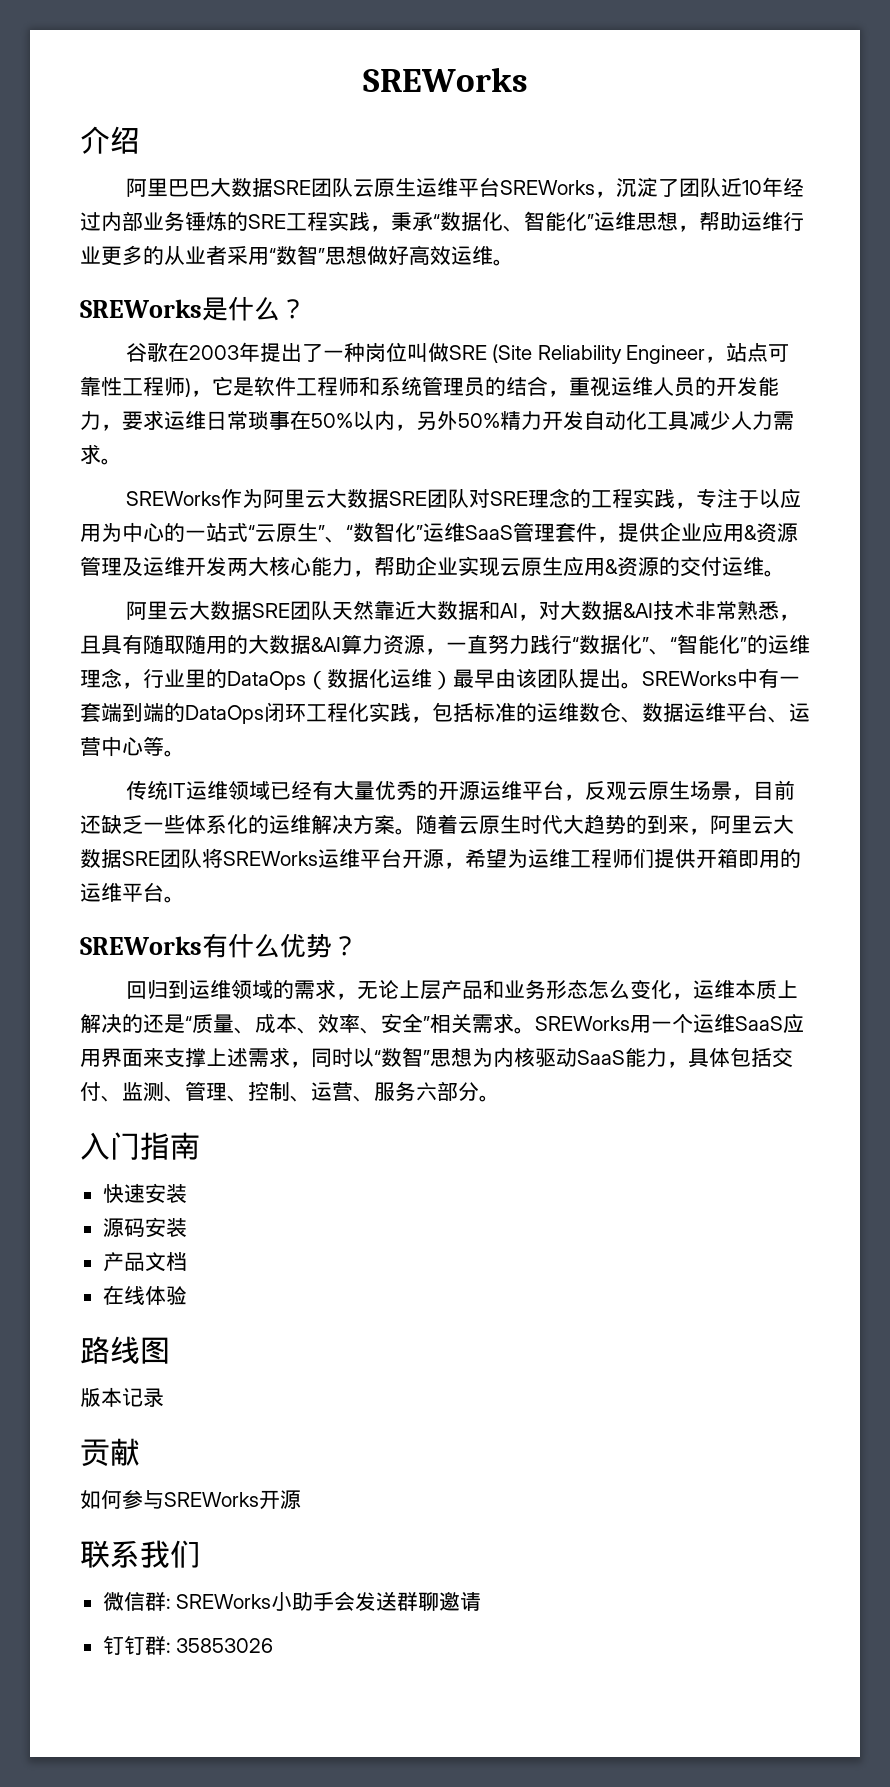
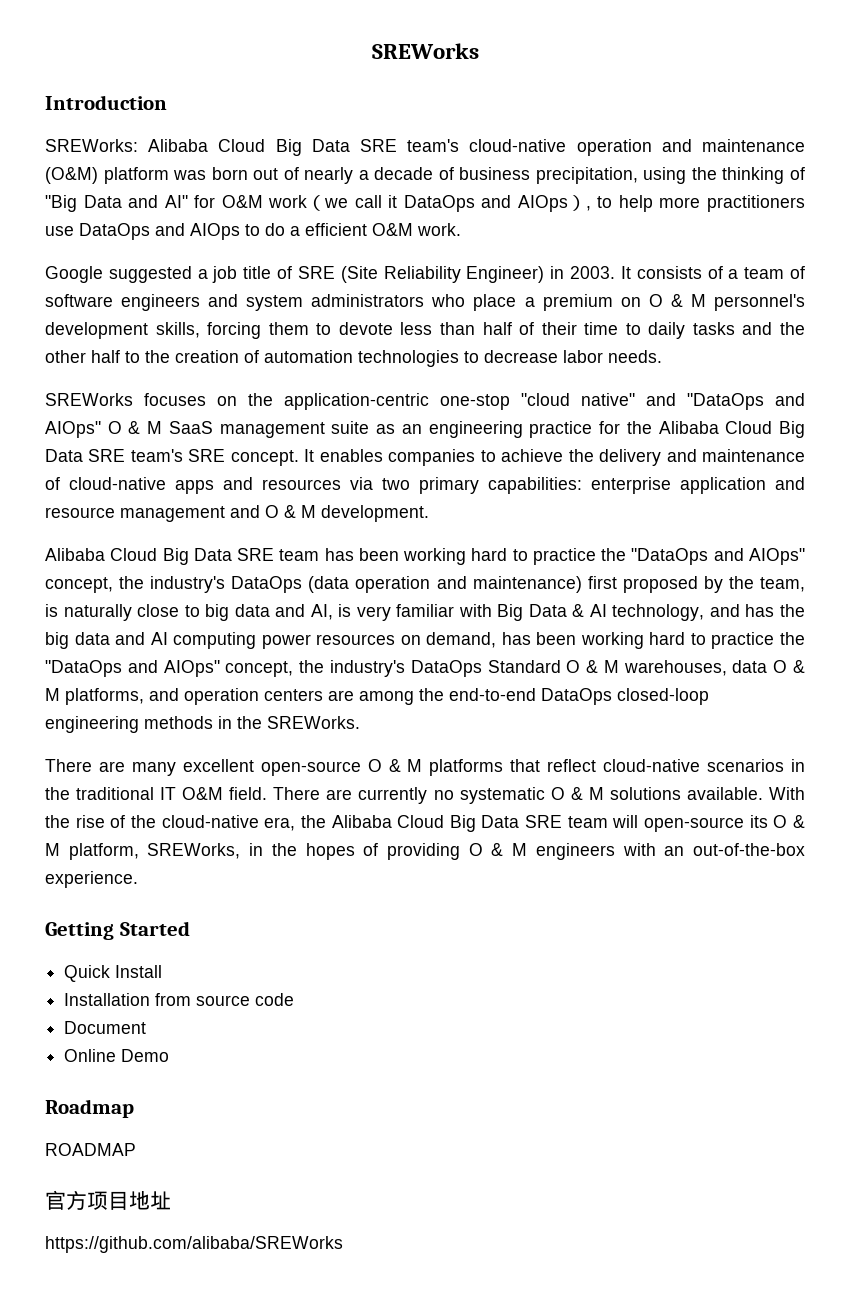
- 介绍
- 阿里巴巴大数据SRE团队云原生运维平台SREWorks，沉淀了团队近10年经过内部业务锤炼的SRE工程实践，秉承“数据化、智能化”运维思想，帮助运维行业更多的从业者采用“数智”思想做好高效运维。
- SREWorks是什么？
- 谷歌在2003年提出了一种岗位叫做SRE (Site Reliability Engineer，站点可靠性工程师)，它是软件工程师和系统管理员的结合，重视运维人员的开发能力，要求运维日常琐事在50%以内，另外50%精力开发自动化工具减少人力需求。
- SREWorks作为阿里云大数据SRE团队对SRE理念的工程实践，专注于以应用为中心的一站式“云原生”、“数智化”运维SaaS管理套件，提供企业应用&资源管理及运维开发两大核心能力，帮助企业实现云原生应用&资源的交付运维。
- 阿里云大数据SRE团队天然靠近大数据和AI，对大数据&AI技术非常熟悉，且具有随取随用的大数据&AI算力资源，一直努力践行“数据化”、“智能化”的运维理念，行业里的DataOps（数据化运维）最早由该团队提出。SREWorks中有一套端到端的DataOps闭环工程化实践，包括标准的运维数仓、数据运维平台、运营中心等。
- 传统IT运维领域已经有大量优秀的开源运维平台，反观云原生场景，目前还缺乏一些体系化的运维解决方案。随着云原生时代大趋势的到来，阿里云大数据SRE团队将SREWorks运维平台开源，希望为运维工程师们提供开箱即用的运维平台。
- SREWorks有什么优势？
- 回归到运维领域的需求，无论上层产品和业务形态怎么变化，运维本质上解决的还是“质量、成本、效率、安全”相关需求。SREWorks用一个运维SaaS应用界面来支撑上述需求，同时以“数智”思想为内核驱动SaaS能力，具体包括交付、监测、管理、控制、运营、服务六部分。
- 入门指南
- 快速安装
- 源码安装
- 产品文档
- 在线体验
- 路线图
- 版本记录
- 贡献
- 如何参与SREWorks开源
- 联系我们
- 微信群: SREWorks小助手会发送群聊邀请
- 钉钉群: 35853026
+ Introduction
+ SREWorks: Alibaba Cloud Big Data SRE team's cloud-native operation and maintenance (O&M) platform was born out of nearly a decade of business precipitation, using the thinking of "Big Data and AI" for O&M work（we call it DataOps and AIOps）, to help more practitioners use DataOps and AIOps to do a efficient O&M work.
+ Google suggested a job title of SRE (Site Reliability Engineer) in 2003. It consists of a team of software engineers and system administrators who place a premium on O & M personnel's development skills, forcing them to devote less than half of their time to daily tasks and the other half to the creation of automation technologies to decrease labor needs.
+ SREWorks focuses on the application-centric one-stop "cloud native" and "DataOps and AIOps" O & M SaaS management suite as an engineering practice for the Alibaba Cloud Big Data SRE team's SRE concept. It enables companies to achieve the delivery and maintenance of cloud-native apps and resources via two primary capabilities: enterprise application and resource management and O & M development.
+ Alibaba Cloud Big Data SRE team has been working hard to practice the "DataOps and AIOps" concept, the industry's DataOps (data operation and maintenance) first proposed by the team, is naturally close to big data and AI, is very familiar with Big Data & AI technology, and has the big data and AI computing power resources on demand, has been working hard to practice the "DataOps and AIOps" concept, the industry's DataOps Standard O & M warehouses, data O & M platforms, and operation centers are among the end-to-end DataOps closed-loop engineering methods in the SREWorks.
+ There are many excellent open-source O & M platforms that reflect cloud-native scenarios in the traditional IT O&M field. There are currently no systematic O & M solutions available. With the rise of the cloud-native era, the Alibaba Cloud Big Data SRE team will open-source its O & M platform, SREWorks, in the hopes of providing O & M engineers with an out-of-the-box experience.
+ Getting Started
+ Quick Install
+ Installation from source code
+ Document
+ Online Demo
+ Roadmap
+ ROADMAP
+ 官方项目地址
+ https://github.com/alibaba/SREWorks

